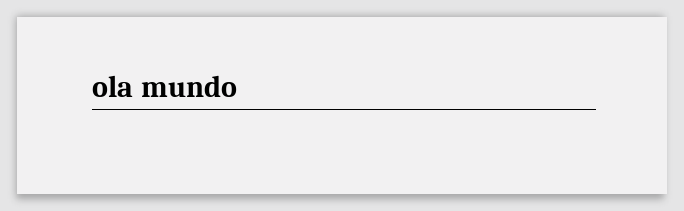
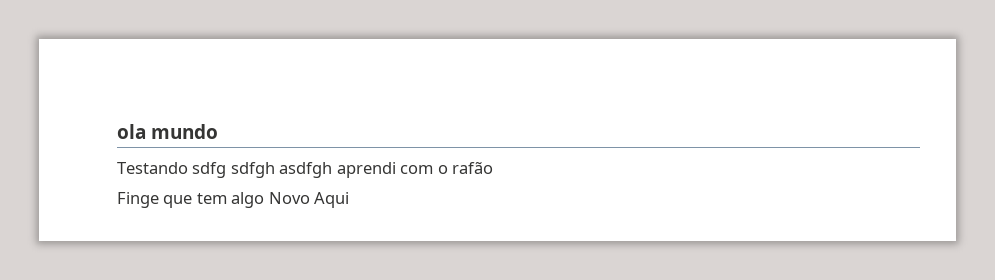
+ Testando sdfg sdfgh asdfgh aprendi com o rafão
+ Finge que tem algo Novo Aqui

